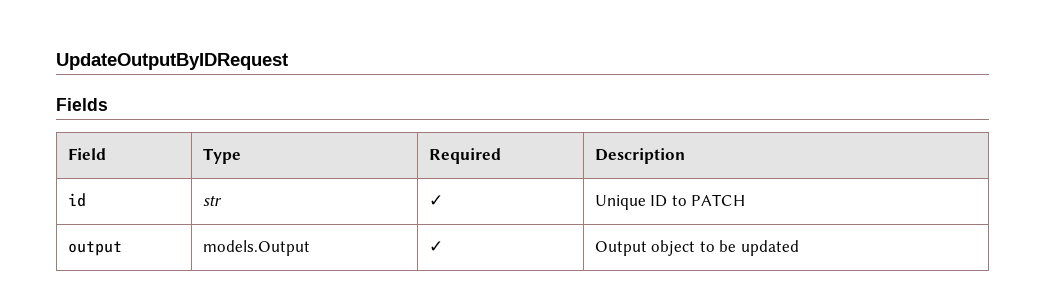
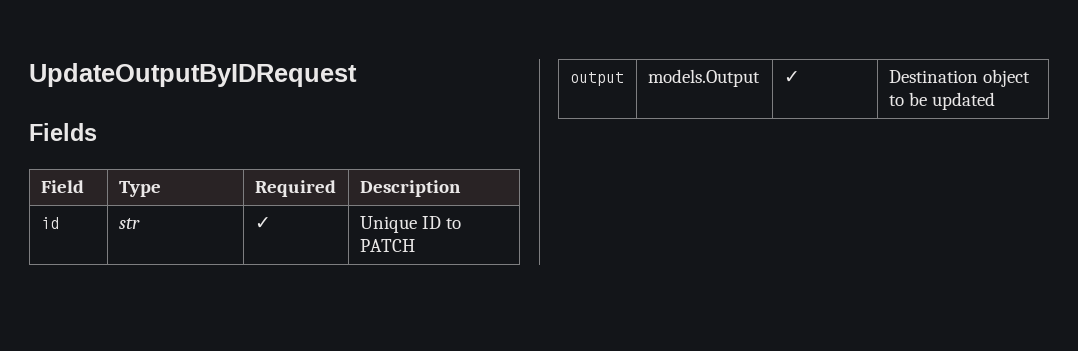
- output | models.Output | ✓ | Output object to be updated
+ output | models.Output | ✓ | Destination object to be updated

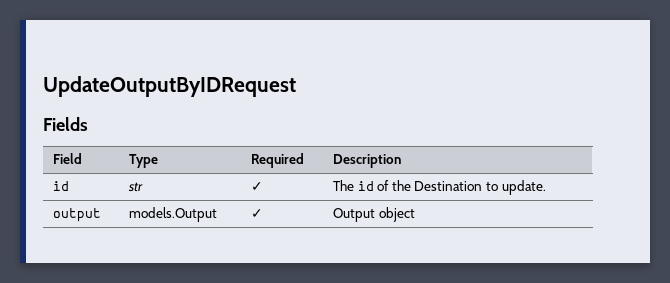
- id | str | ✓ | Unique ID to PATCH
- output | models.Output | ✓ | Destination object to be updated
+ id | str | ✓ | The id of the Destination to update.
+ output | models.Output | ✓ | Output object

